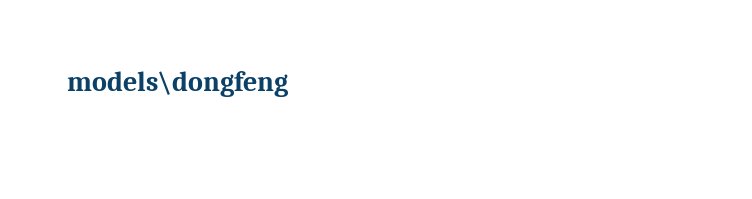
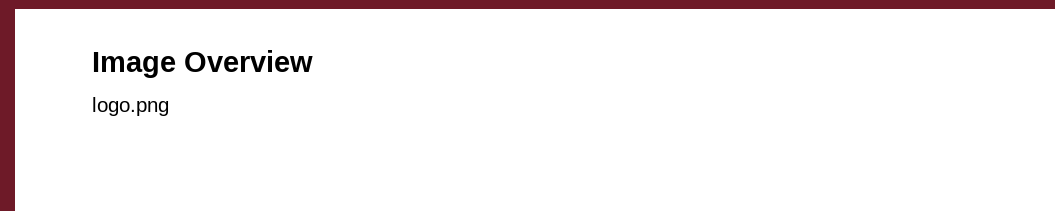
- models\dongfeng
+ Image Overview
+ logo.png

